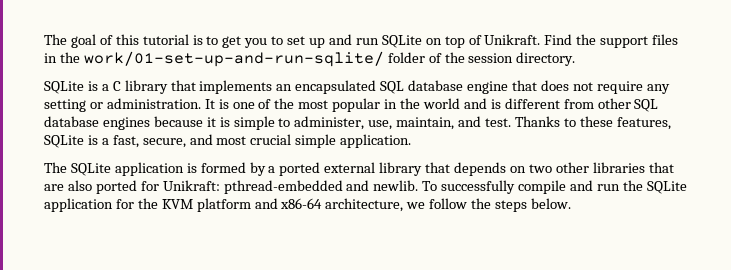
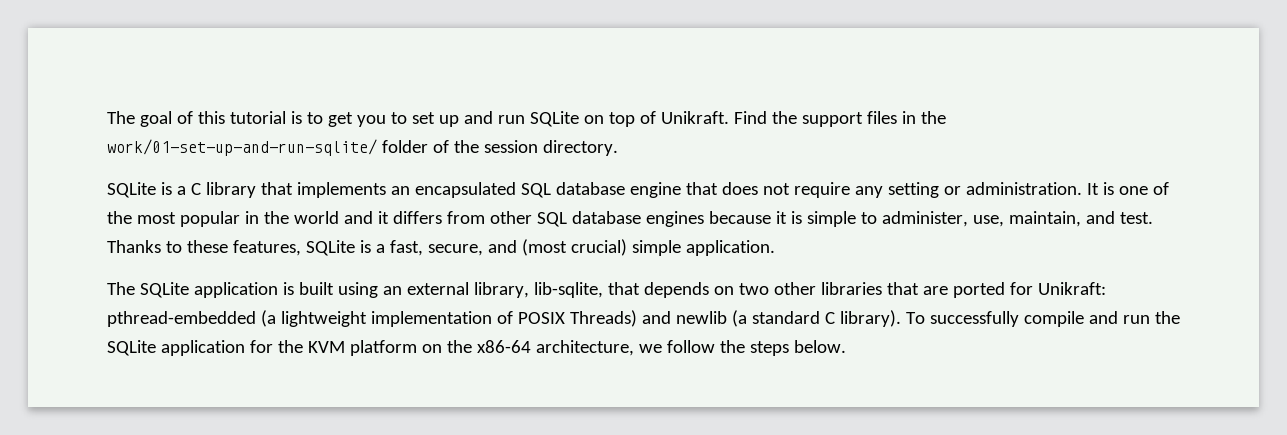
- It is one of the most popular in the world and is different from other SQL database engines because it is simple to administer, use, maintain, and test.
+ It is one of the most popular in the world and it differs from other SQL database engines because it is simple to administer, use, maintain, and test.
- Thanks to these features, SQLite is a fast, secure, and most crucial simple application.
+ Thanks to these features, SQLite is a fast, secure, and (most crucial) simple application.
- The SQLite application is formed by a ported external library that depends on two other libraries that are also ported for Unikraft: pthread-embedded and newlib.
+ The SQLite application is built using an external library, lib-sqlite, that depends on two other libraries that are ported for Unikraft: pthread-embedded (a lightweight implementation of POSIX Threads) and newlib (a standard C library).
- To successfully compile and run the SQLite application for the KVM platform and x86-64 architecture, we follow the steps below.
+ To successfully compile and run the SQLite application for the KVM platform on the x86-64 architecture, we follow the steps below.

